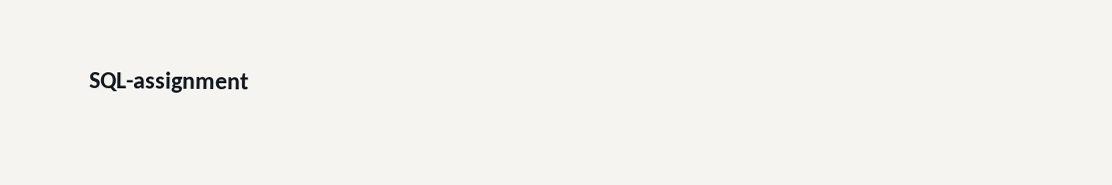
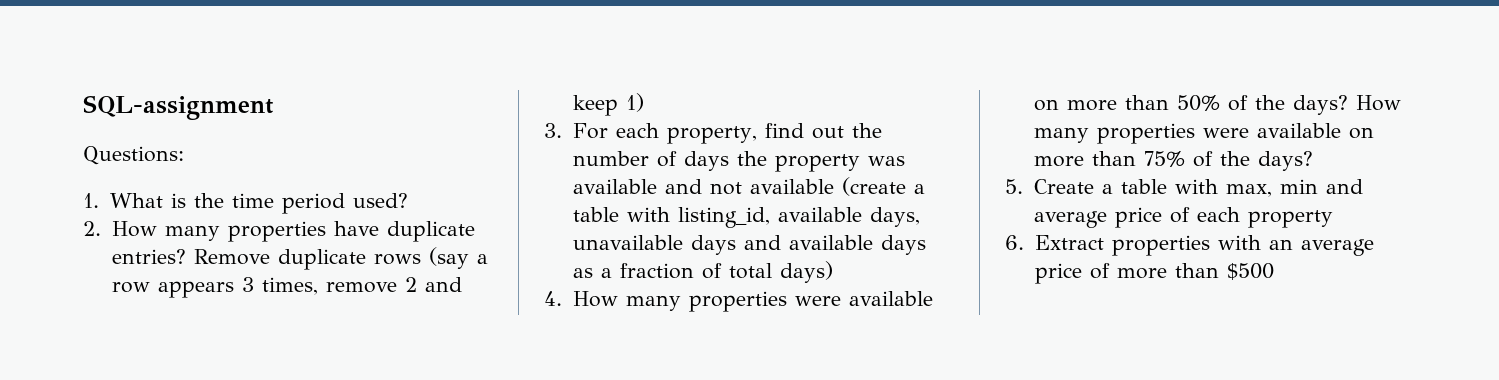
+ Questions:
+ 1. What is the time period used?
+ 2. How many properties have duplicate entries? Remove duplicate rows (say a row appears 3 times, remove 2 and keep 1)
+ 3. For each property, find out the number of days the property was available and not available (create a table with listing_id, available days, unavailable days and available days as a fraction of total days)
+ 4. How many properties were available on more than 50% of the days? How many properties were available on more than 75% of the days?
+ 5. Create a table with max, min and average price of each property
+ 6. Extract properties with an average price of more than $500

